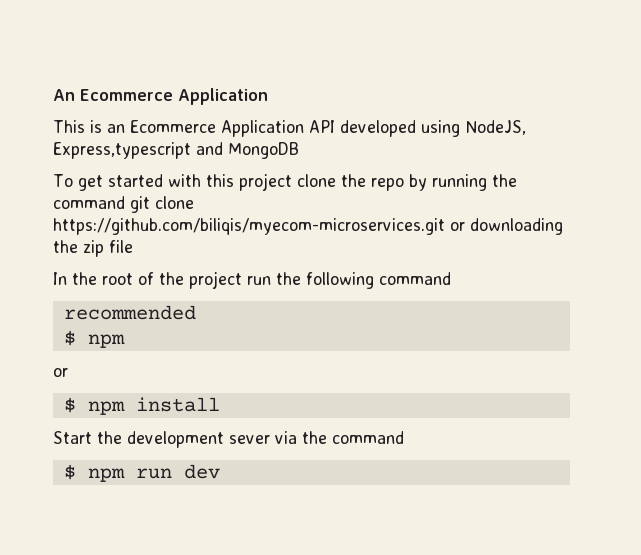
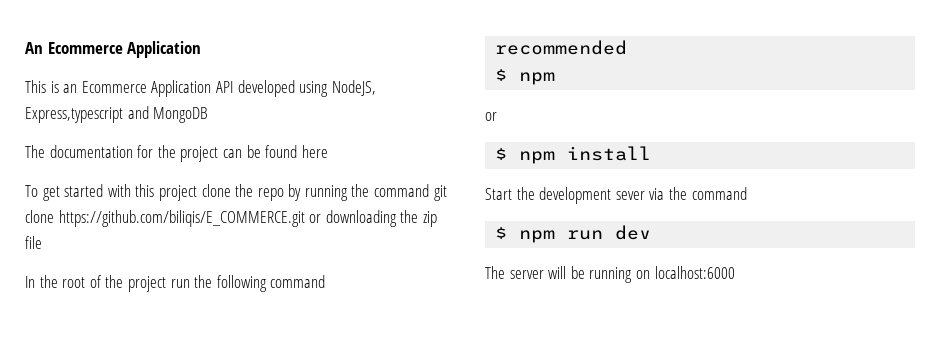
+ The documentation for the project can be found here
- To get started with this project clone the repo by running the command git clone https://github.com/biliqis/myecom-microservices.git or downloading the zip file
+ To get started with this project clone the repo by running the command git clone https://github.com/biliqis/E_COMMERCE.git or downloading the zip file
+ The server will be running on localhost:6000

